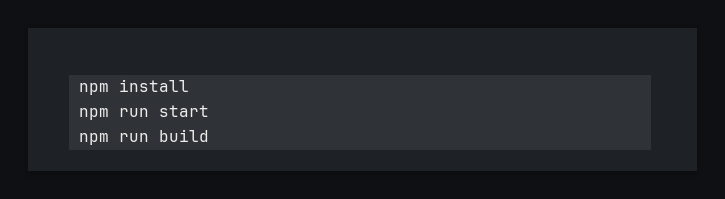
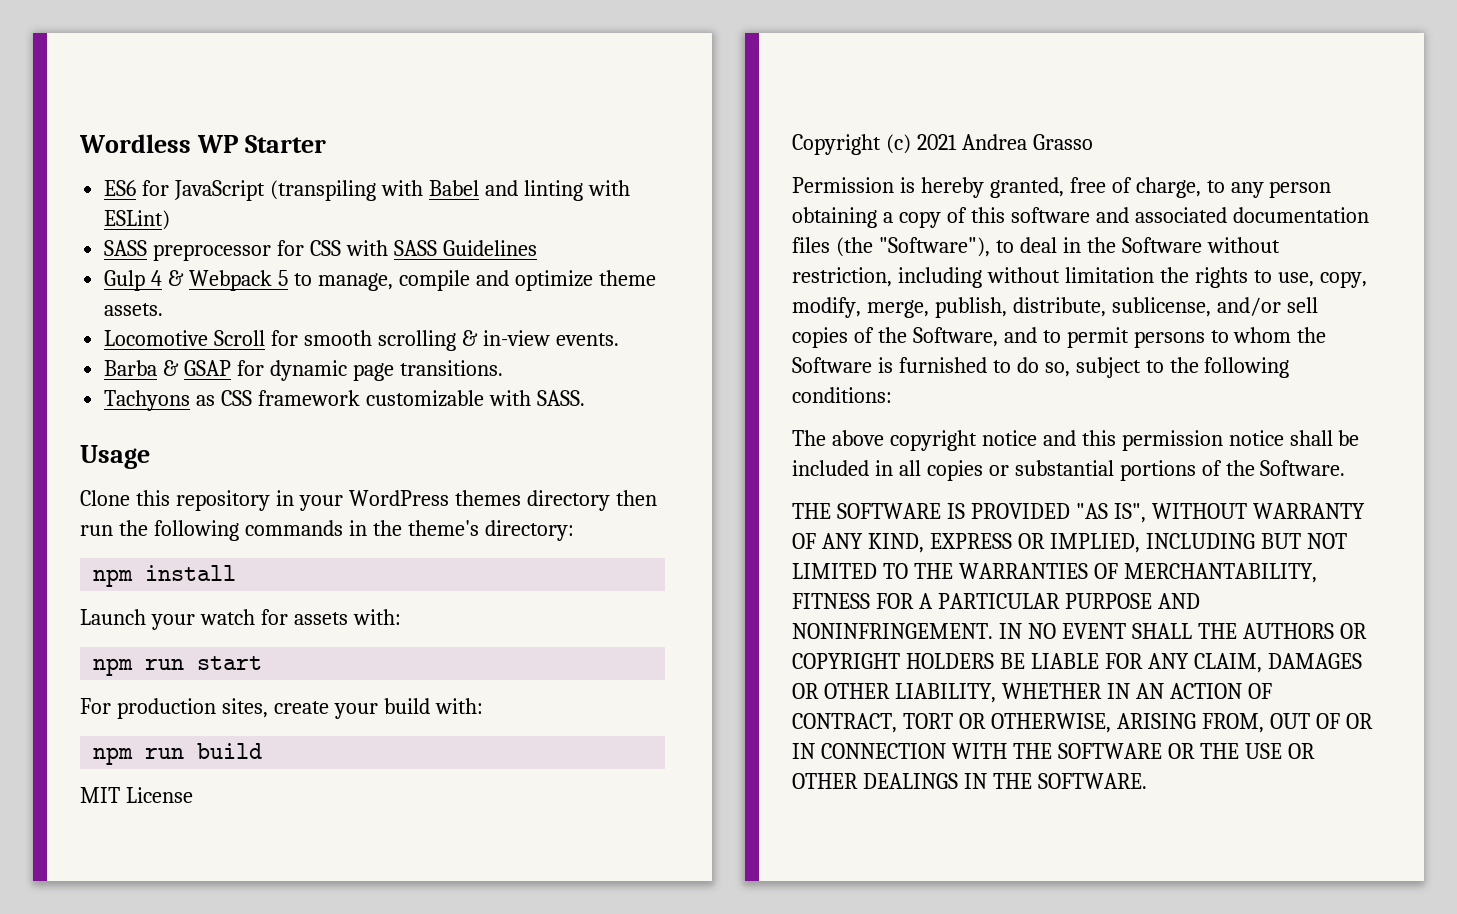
+ Wordless WP Starter
+ ES6 for JavaScript (transpiling with Babel and linting with ESLint)
+ SASS preprocessor for CSS with SASS Guidelines
+ Gulp 4 & Webpack 5 to manage, compile and optimize theme assets.
+ Locomotive Scroll for smooth scrolling & in-view events.
+ Barba & GSAP for dynamic page transitions.
+ Tachyons as CSS framework customizable with SASS.
+ Usage
+ Clone this repository in your WordPress themes directory then run the following commands in the theme's directory:
  npm install
+ Launch your watch for assets with:
  npm run start
+ For production sites, create your build with:
  npm run build
+ MIT License
+ Copyright (c) 2021 Andrea Grasso
+ Permission is hereby granted, free of charge, to any person obtaining a copy of this software and associated documentation files (the "Software"), to deal in the Software without restriction, including without limitation the rights to use, copy, modify, merge, publish, distribute, sublicense, and/or sell copies of the Software, and to permit persons to whom the Software is furnished to do so, subject to the following conditions:
+ The above copyright notice and this permission notice shall be included in all copies or substantial portions of the Software.
+ THE SOFTWARE IS PROVIDED "AS IS", WITHOUT WARRANTY OF ANY KIND, EXPRESS OR IMPLIED, INCLUDING BUT NOT LIMITED TO THE WARRANTIES OF MERCHANTABILITY, FITNESS FOR A PARTICULAR PURPOSE AND NONINFRINGEMENT. IN NO EVENT SHALL THE AUTHORS OR COPYRIGHT HOLDERS BE LIABLE FOR ANY CLAIM, DAMAGES OR OTHER LIABILITY, WHETHER IN AN ACTION OF CONTRACT, TORT OR OTHERWISE, ARISING FROM, OUT OF OR IN CONNECTION WITH THE SOFTWARE OR THE USE OR OTHER DEALINGS IN THE SOFTWARE.

